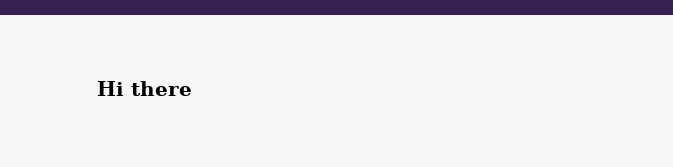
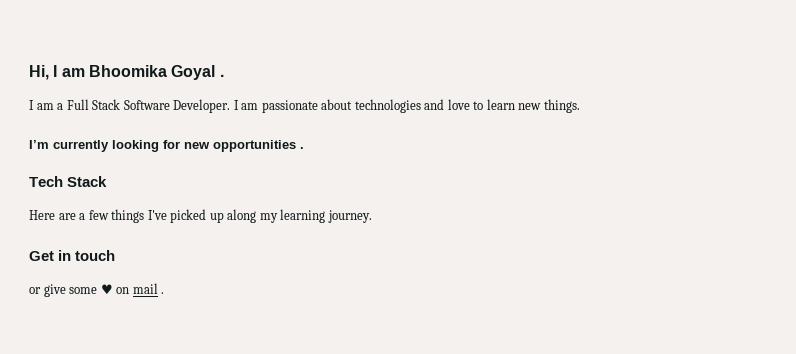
- Hi there
+ Hi, I am Bhoomika Goyal .
+ I am a Full Stack Software Developer. I am passionate about technologies and love to learn new things.
+ I’m currently looking for new opportunities .
+ Tech Stack
+ Here are a few things I've picked up along my learning journey.
+ Get in touch
+ or give some ♥ on mail .

